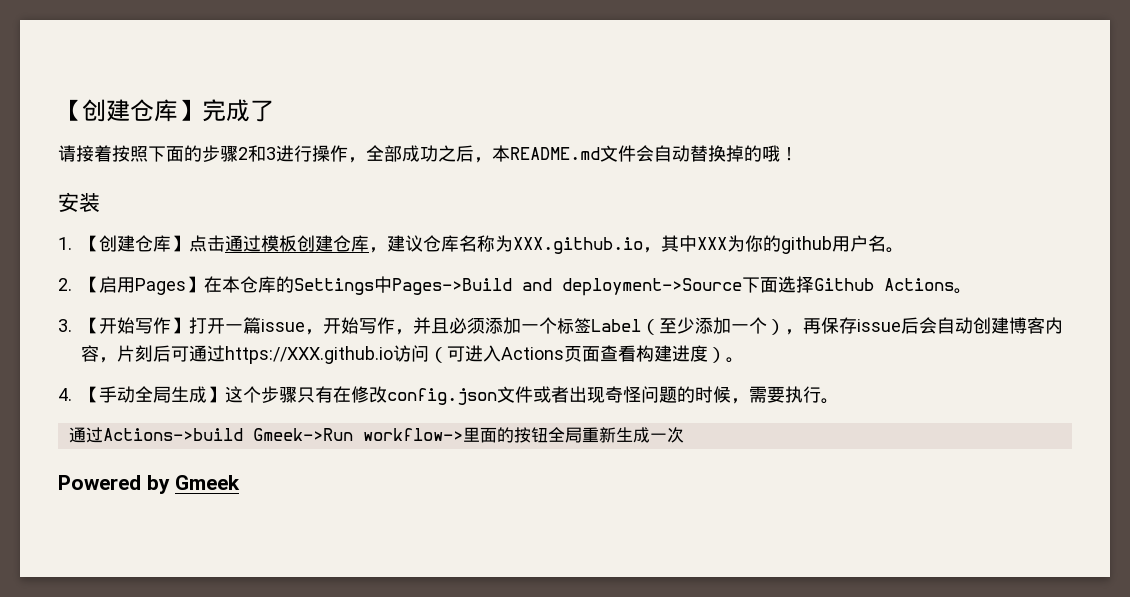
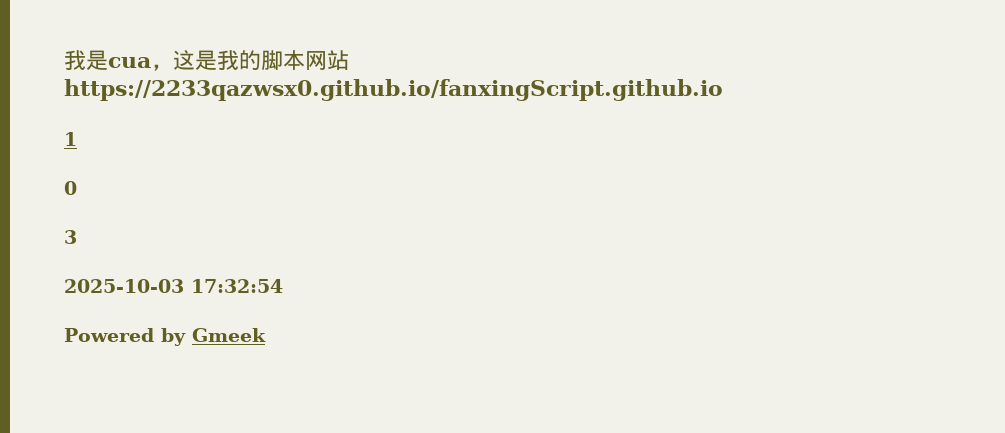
- 【创建仓库】完成了
- 请接着按照下面的步骤2和3进行操作，全部成功之后，本README.md文件会自动替换掉的哦！
- 安装
- 1.【创建仓库】点击通过模板创建仓库，建议仓库名称为XXX.github.io，其中XXX为你的github用户名。
- 2.【启用Pages】在本仓库的Settings中Pages->Build and deployment->Source下面选择Github Actions。
- 3.【开始写作】打开一篇issue，开始写作，并且必须添加一个标签Label（至少添加一个），再保存issue后会自动创建博客内容，片刻后可通过https://XXX.github.io访问（可进入Actions页面查看构建进度）。
- 4.【手动全局生成】这个步骤只有在修改config.json文件或者出现奇怪问题的时候，需要执行。
- 通过Actions->build Gmeek->Run workflow->里面的按钮全局重新生成一次
+ 我是cua，这是我的脚本网站https://2233qazwsx0.github.io/fanxingScript.github.io
+ 1
+ 0
+ 3
+ 2025-10-03 17:32:54

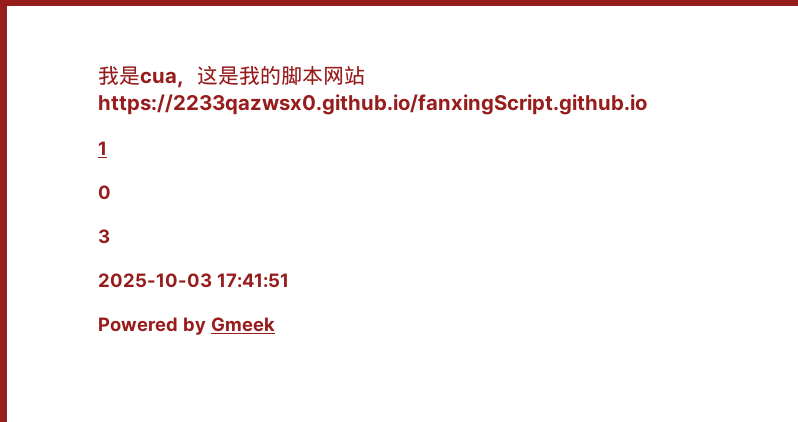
- 2025-10-03 17:32:54
+ 2025-10-03 17:41:51

